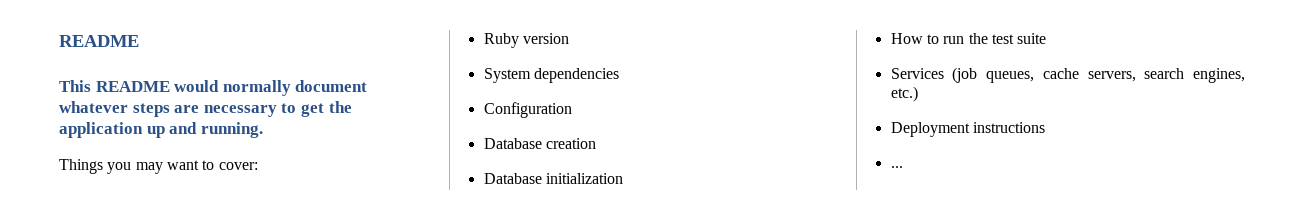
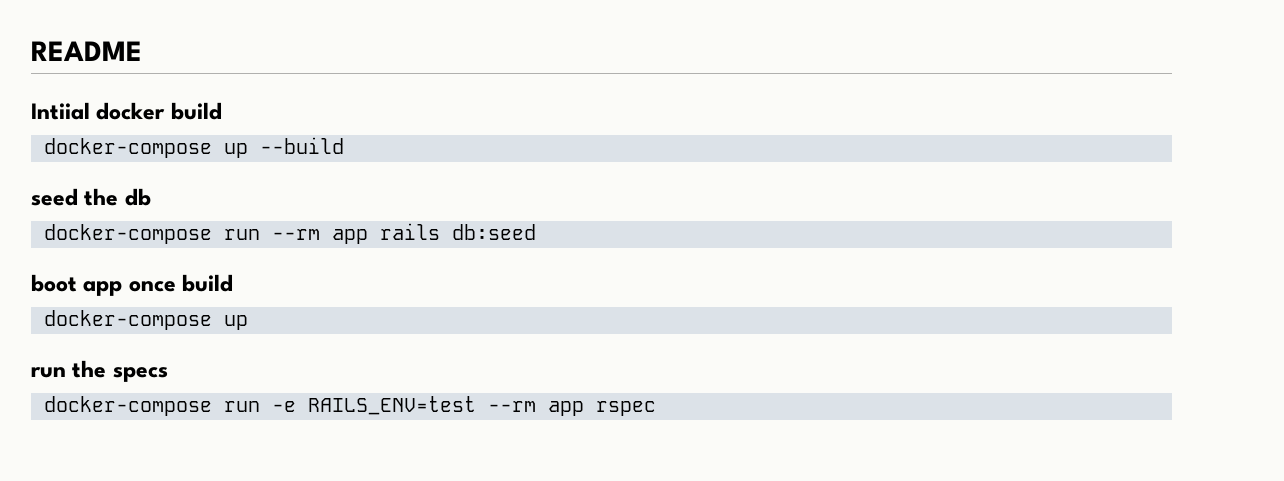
- This README would normally document whatever steps are necessary to get the application up and running.
- Things you may want to cover:
- Ruby version
- System dependencies
- Configuration
- Database creation
- Database initialization
- How to run the test suite
- Services (job queues, cache servers, search engines, etc.)
- Deployment instructions
- ...
+ Intiial docker build
+ docker-compose up --build
+ seed the db
+ docker-compose run --rm app rails db:seed
+ boot app once build
+ docker-compose up
+ run the specs
+ docker-compose run -e RAILS_ENV=test --rm app rspec

